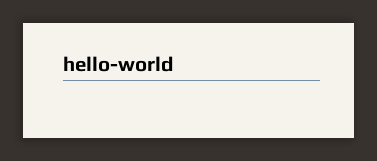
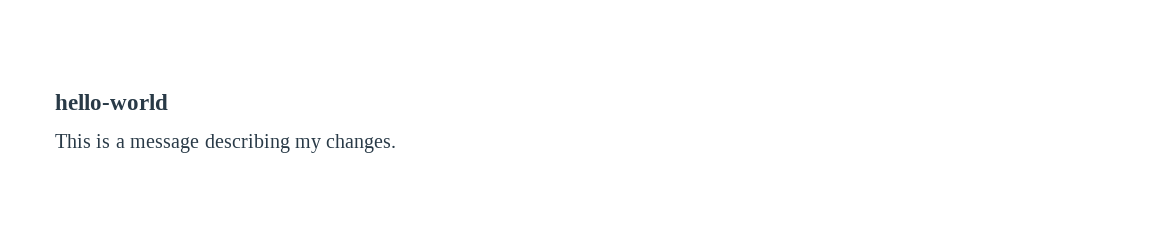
+ This is a message describing my changes.

